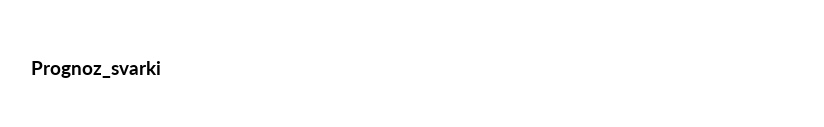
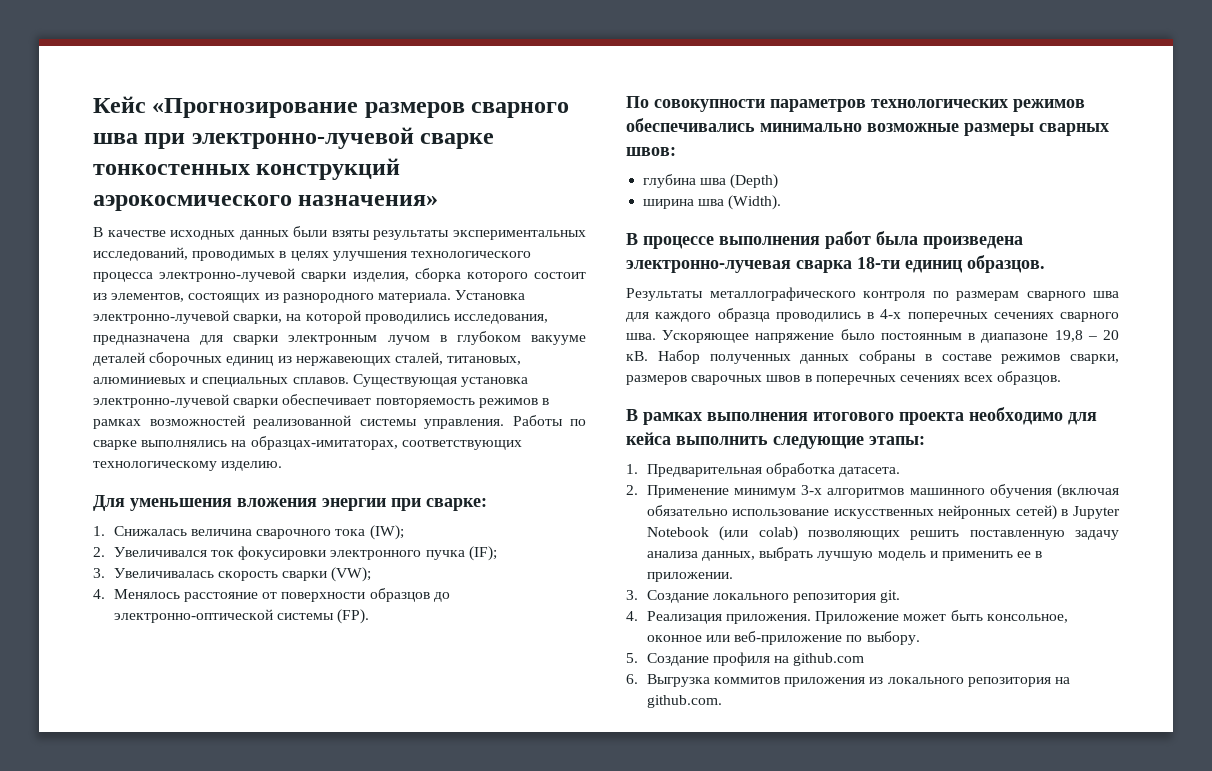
- Prognoz_svarki
+ Кейс «Прогнозирование размеров сварного шва при электронно-лучевой сварке тонкостенных конструкций аэрокосмического назначения»
+ В качестве исходных данных были взяты результаты экспериментальных исследований, проводимых в целях улучшения технологического процесса электронно-лучевой сварки изделия, сборка которого состоит из элементов, состоящих из разнородного материала. Установка электронно-лучевой сварки, на которой проводились исследования, предназначена для сварки электронным лучом в глубоком вакууме деталей сборочных единиц из нержавеющих сталей, титановых, алюминиевых и специальных сплавов. Существующая установка электронно-лучевой сварки обеспечивает повторяемость режимов в рамках возможностей реализованной системы управления. Работы по сварке выполнялись на образцах-имитаторах, соответствующих технологическому изделию.
+ Для уменьшения вложения энергии при сварке:
+ 1. Снижалась величина сварочного тока (IW);
+ 2. Увеличивался ток фокусировки электронного пучка (IF);
+ 3. Увеличивалась скорость сварки (VW);
+ 4. Менялось расстояние от поверхности образцов до электронно-оптической системы (FP).
+ По совокупности параметров технологических режимов обеспечивались минимально возможные размеры сварных швов:
+ глубина шва (Depth)
+ ширина шва (Width).
+ В процессе выполнения работ была произведена электронно-лучевая сварка 18-ти единиц образцов.
+ Результаты металлографического контроля по размерам сварного шва для каждого образца проводились в 4-х поперечных сечениях сварного шва. Ускоряющее напряжение было постоянным в диапазоне 19,8 – 20 кВ. Набор полученных данных собраны в составе режимов сварки, размеров сварочных швов в поперечных сечениях всех образцов.
+ В рамках выполнения итогового проекта необходимо для кейса выполнить следующие этапы:
+ 1. Предварительная обработка датасета.
+ 2. Применение минимум 3-х алгоритмов машинного обучения (включая обязательно использование искусственных нейронных сетей) в Jupyter Notebook (или colab) позволяющих решить поставленную задачу анализа данных, выбрать лучшую модель и применить ее в приложении.
+ 3. Создание локального репозитория git.
+ 4. Реализация приложения. Приложение может быть консольное, оконное или веб-приложение по выбору.
+ 5. Создание профиля на github.com
+ 6. Выгрузка коммитов приложения из локального репозитория на github.com.

